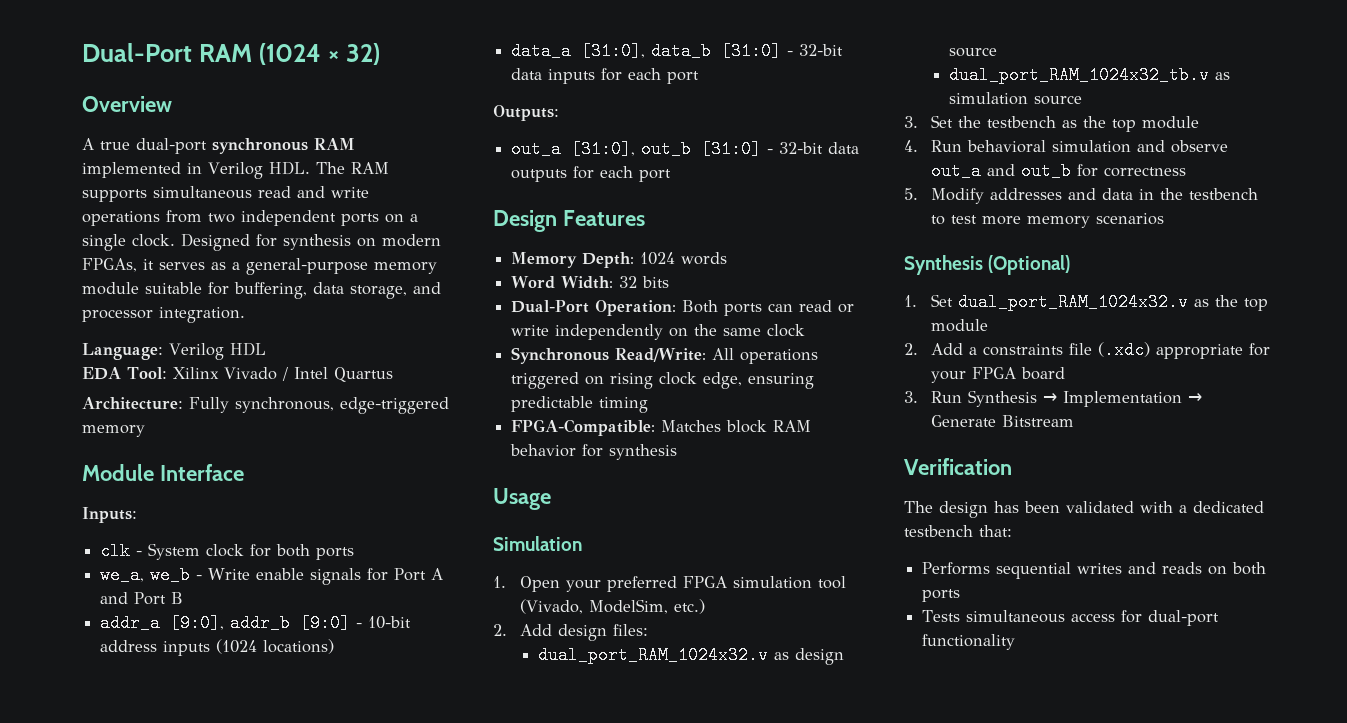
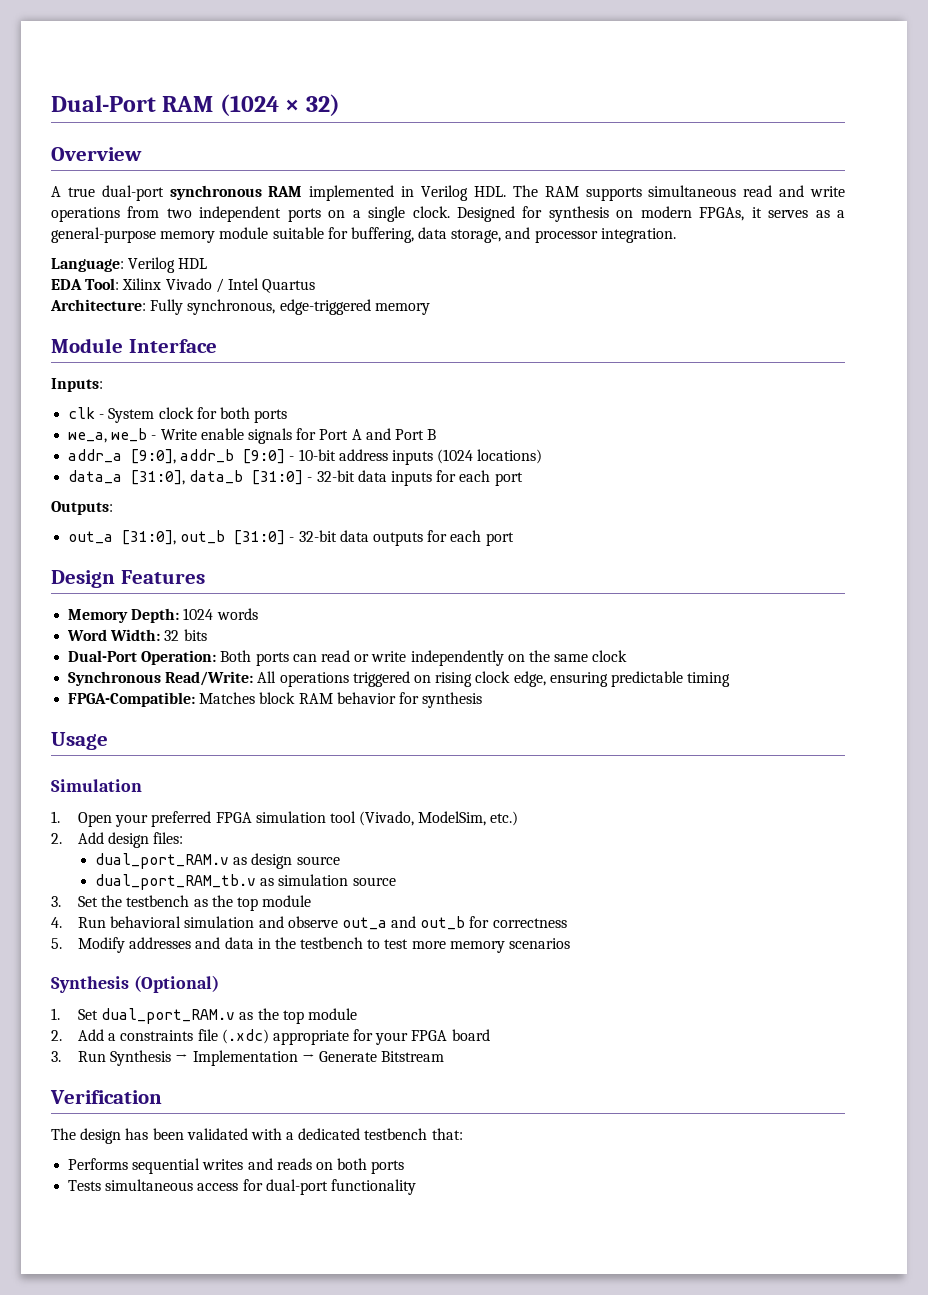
- dual_port_RAM_1024x32.v as design source
+ dual_port_RAM.v as design source
- dual_port_RAM_1024x32_tb.v as simulation source
+ dual_port_RAM_tb.v as simulation source
- 1. Set dual_port_RAM_1024x32.v as the top module
+ 1. Set dual_port_RAM.v as the top module

